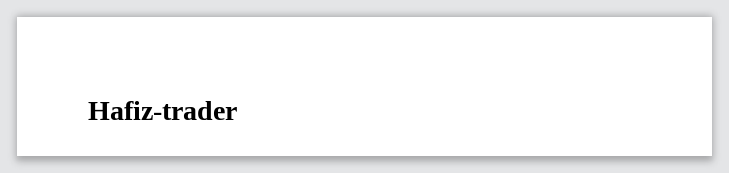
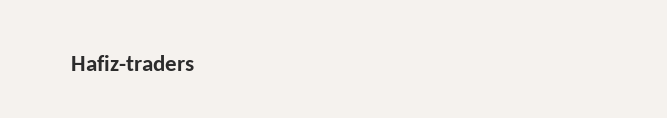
- Hafiz-trader
+ Hafiz-traders

